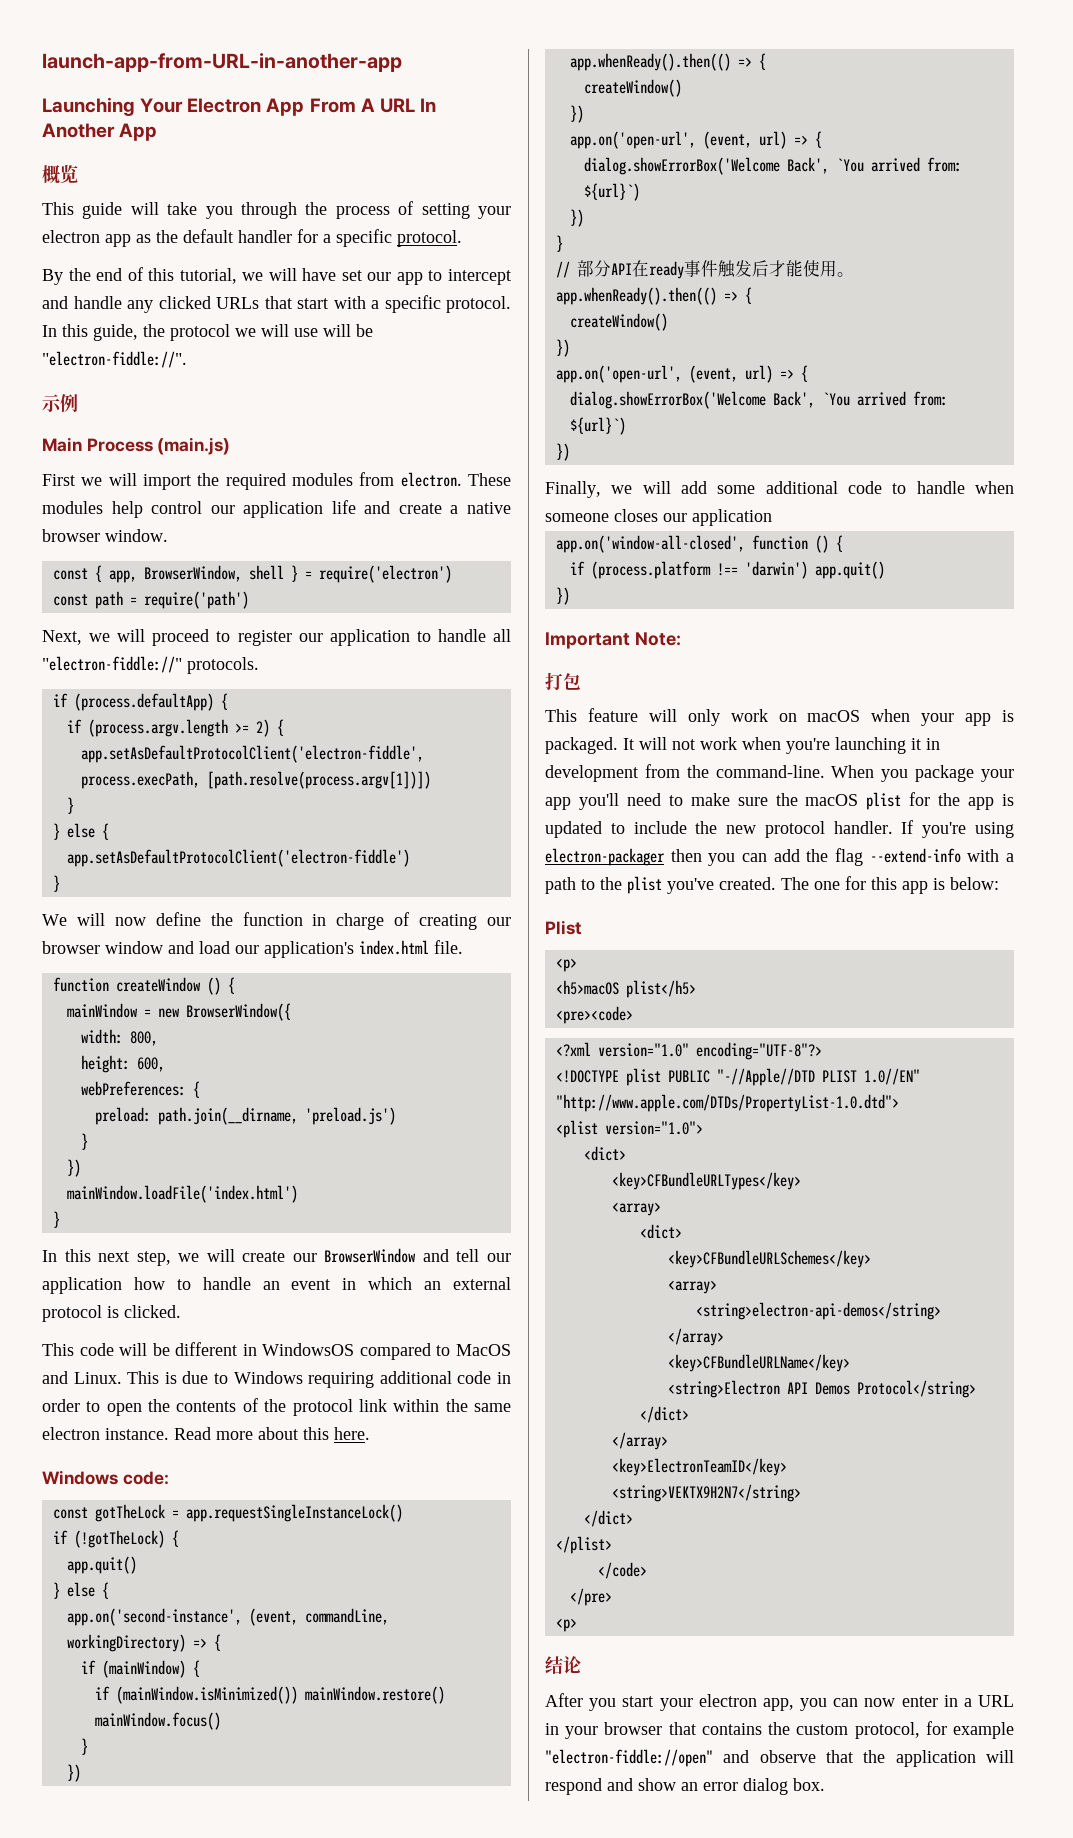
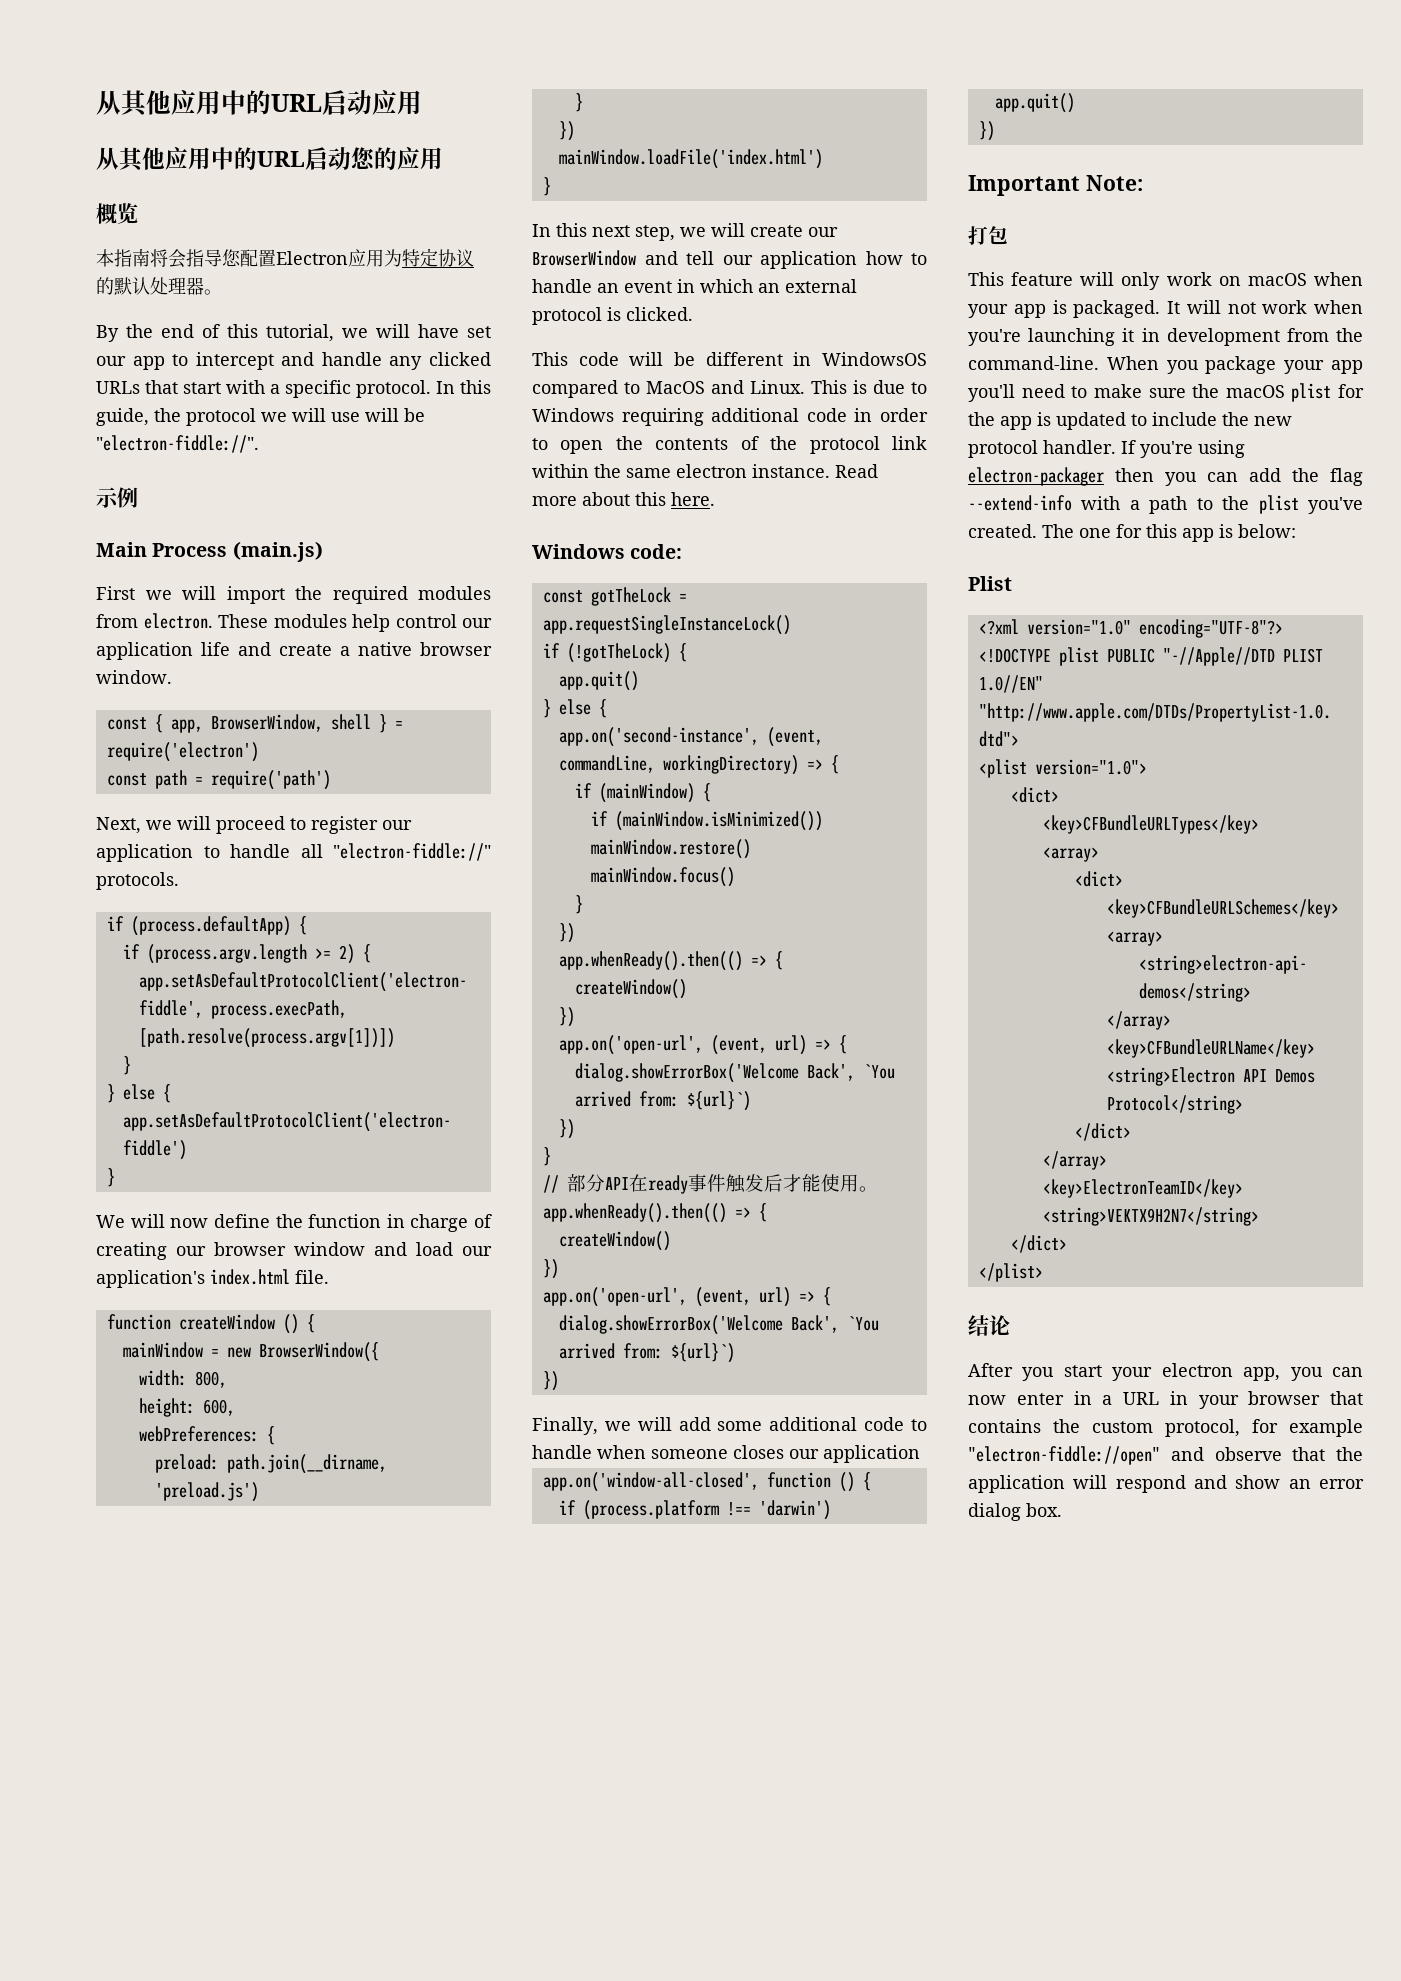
- launch-app-from-URL-in-another-app
- Launching Your Electron App From A URL In Another App
+ 从其他应用中的URL启动应用
+ 从其他应用中的URL启动您的应用
  概览
- This guide will take you through the process of setting your electron app as the default handler for a specific protocol.
+ 本指南将会指导您配置Electron应用为特定协议的默认处理器。
  Plist
- <p>
- <h5>macOS plist</h5>
- <pre><code>
- </code>
- </pre>
- <p>

